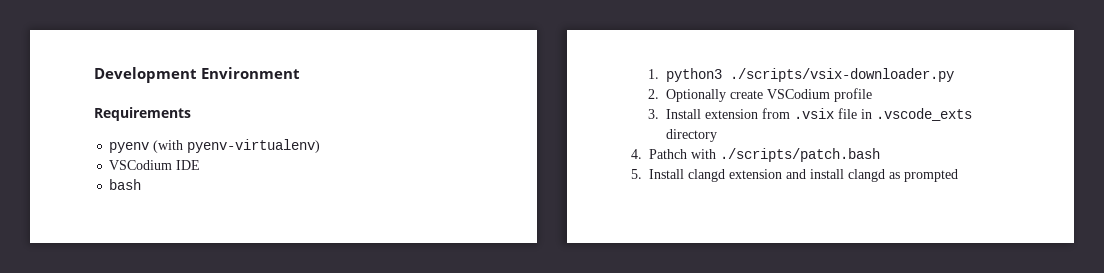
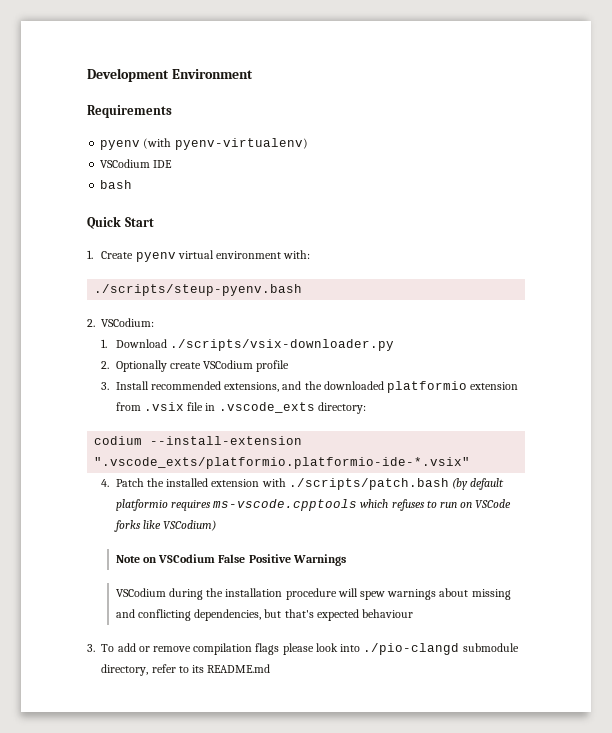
- 1. python3 ./scripts/vsix-downloader.py
+ Quick Start
+ 1. Create pyenv virtual environment with:
+ ./scripts/steup-pyenv.bash
+ 2. VSCodium:
+ 1. Download ./scripts/vsix-downloader.py
- 3. Install extension from .vsix file in .vscode_exts directory
- 4. Pathch with ./scripts/patch.bash
- 5. Install clangd extension and install clangd as prompted
+ 3. Install recommended extensions, and the downloaded platformio extension from .vsix file in .vscode_exts directory:
+ codium --install-extension ".vscode_exts/platformio.platformio-ide-*.vsix"
+ 4. Patch the installed extension with ./scripts/patch.bash (by default platformio requires ms-vscode.cpptools which refuses to run on VSCode forks like VSCodium)
+ Note on VSCodium False Positive Warnings
+ VSCodium during the installation procedure will spew warnings about missing and conflicting dependencies, but that's expected behaviour
+ 3. To add or remove compilation flags please look into ./pio-clangd submodule directory, refer to its README.md

